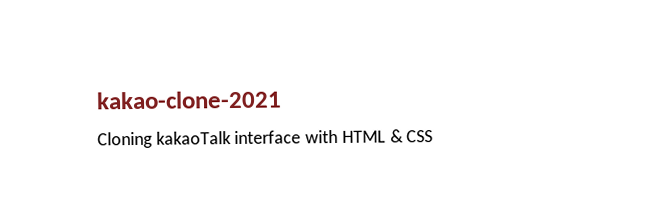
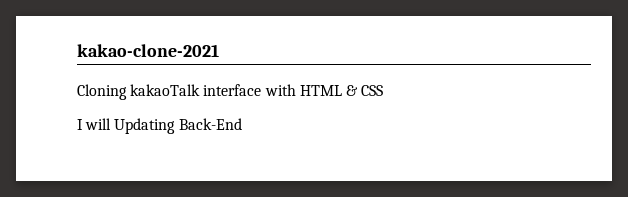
+ I will Updating Back-End

